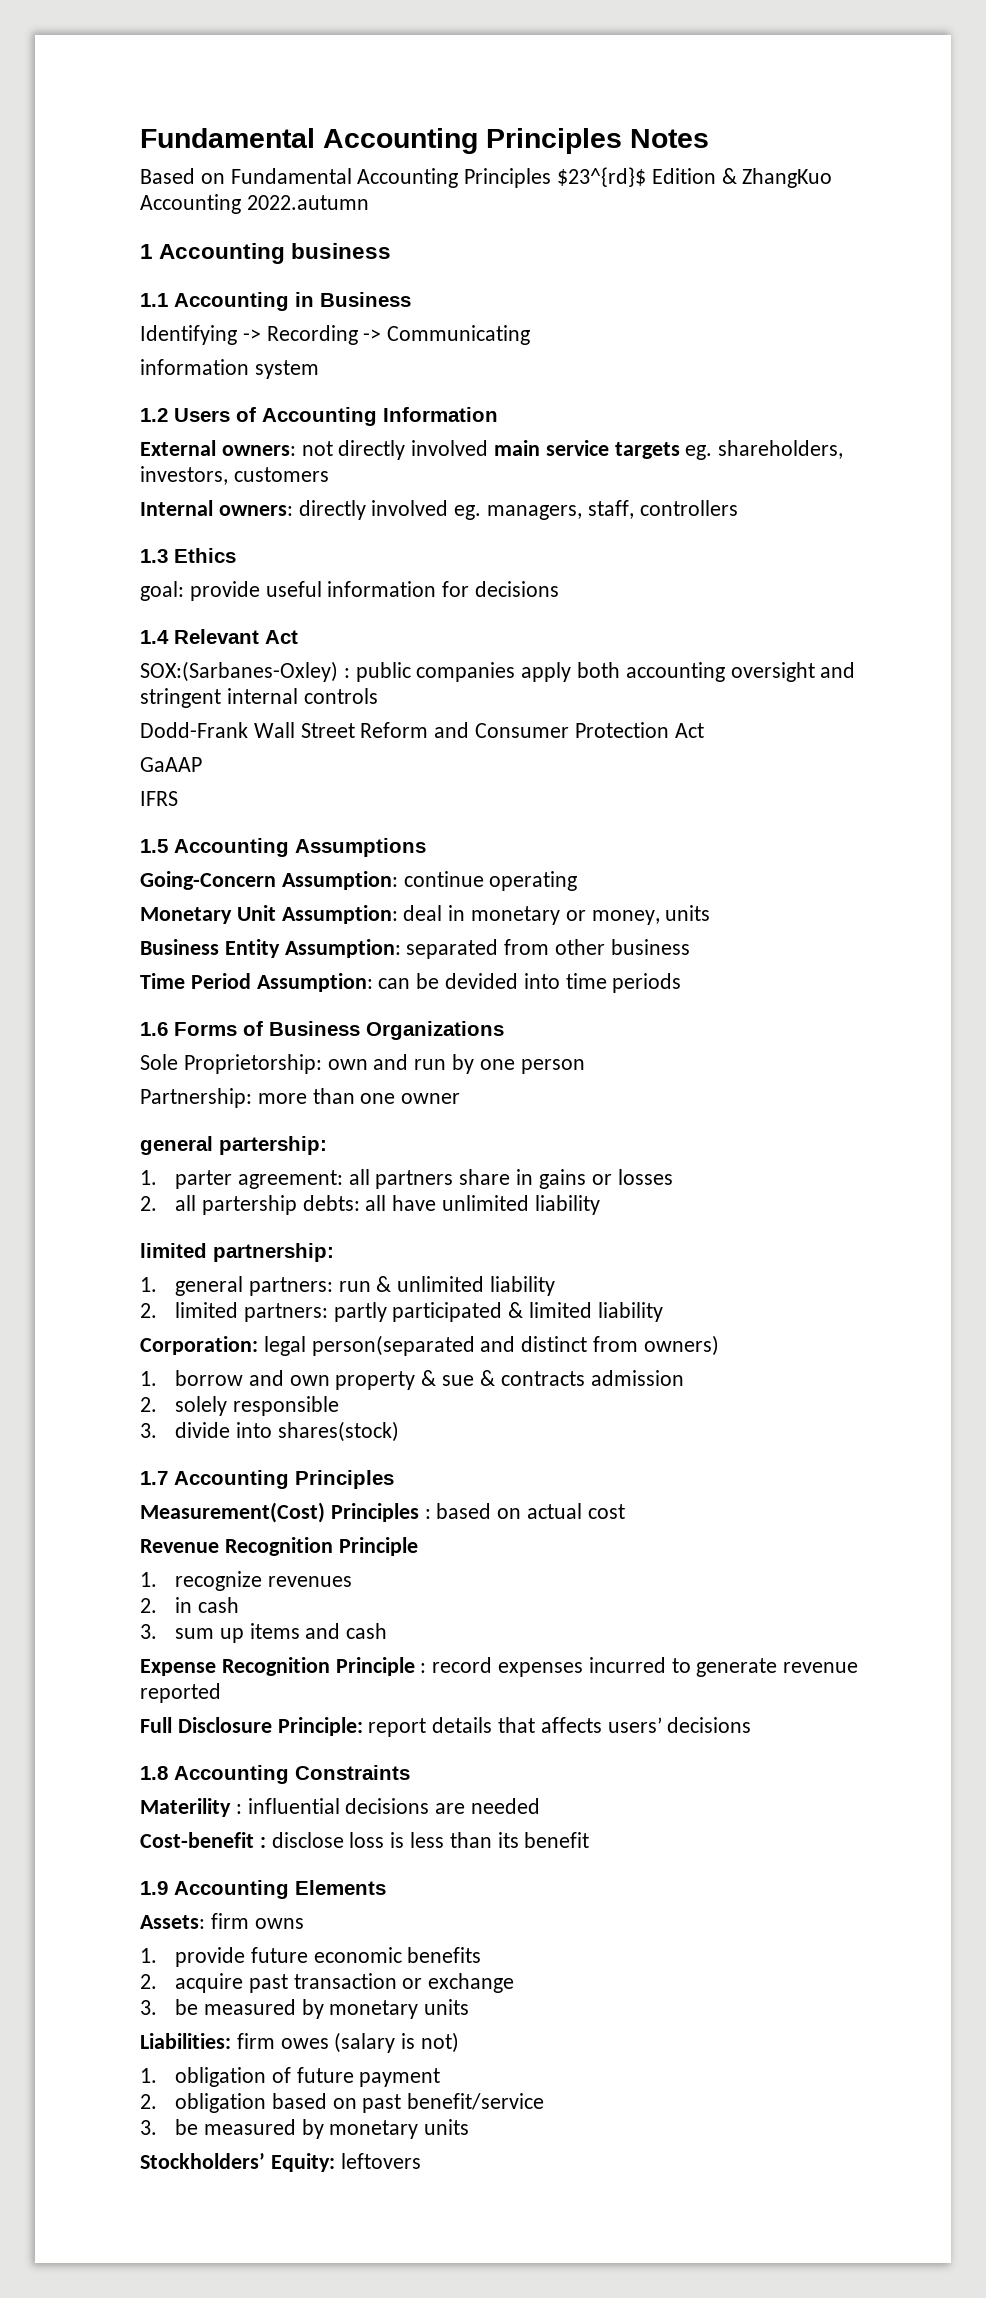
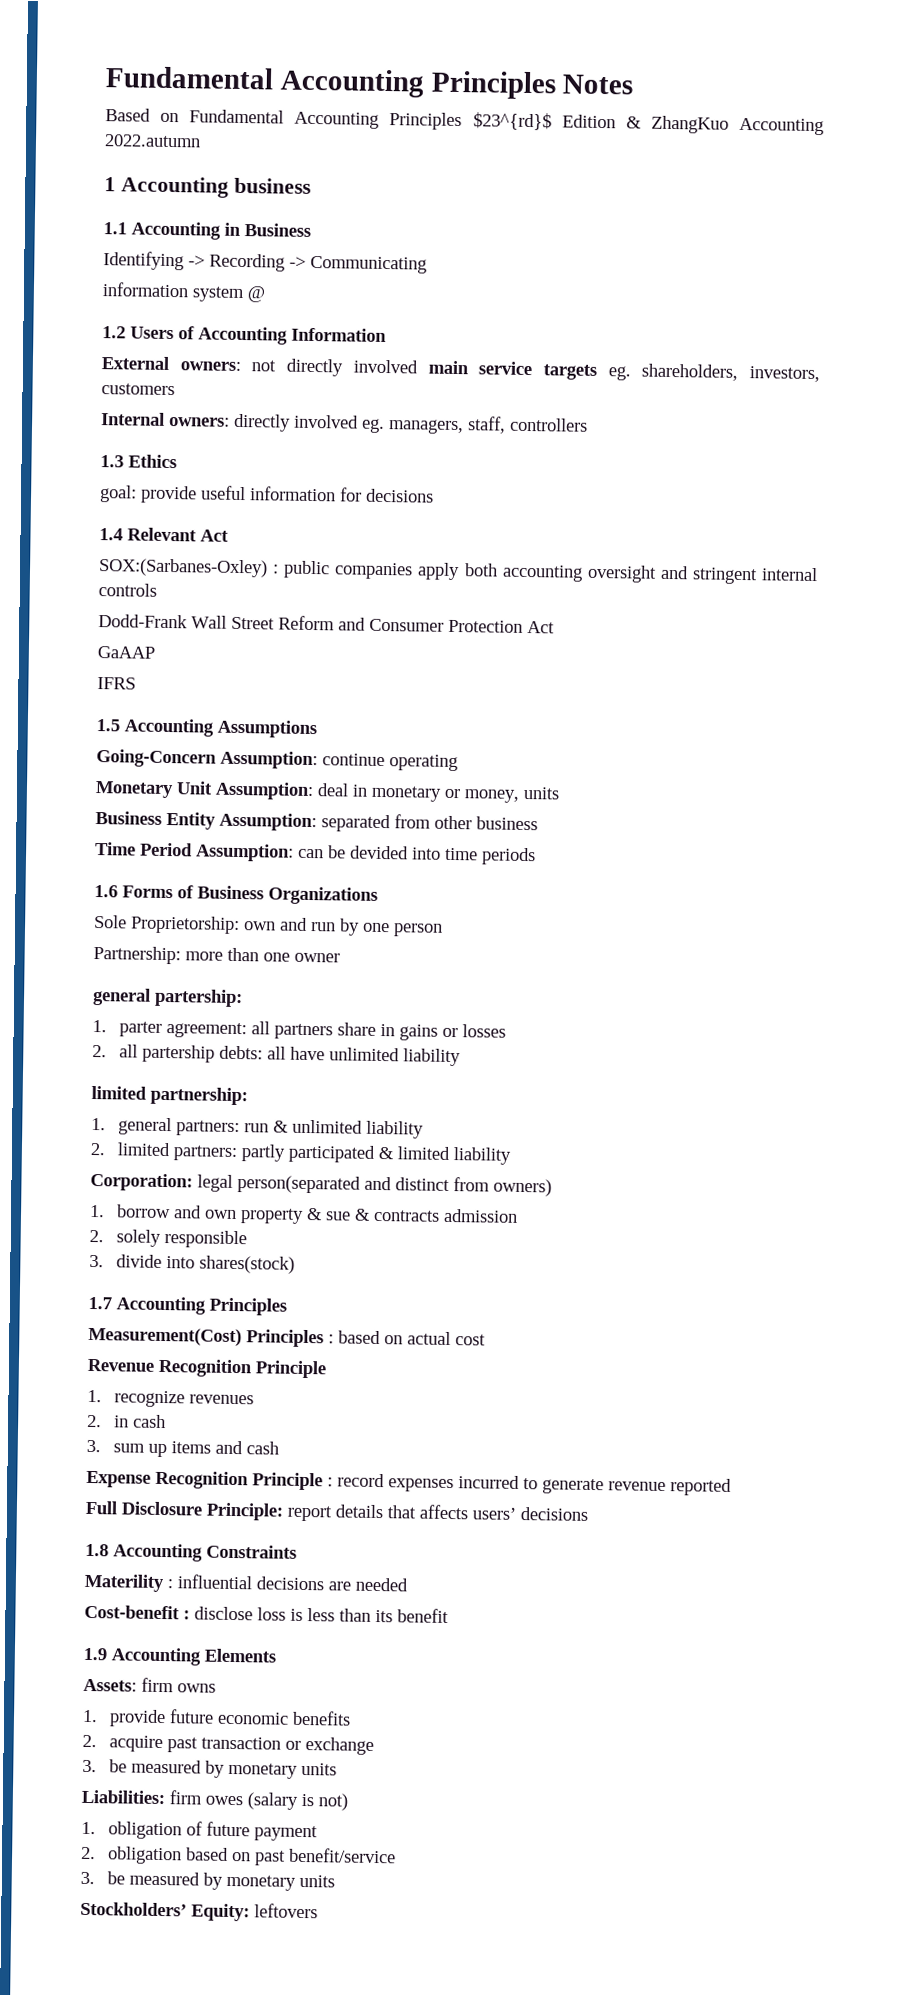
- information system
+ information system @

